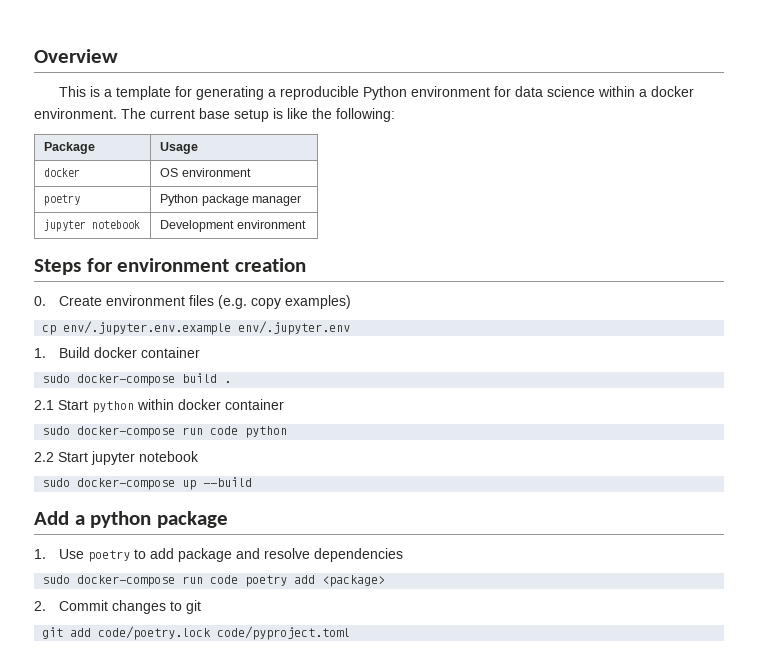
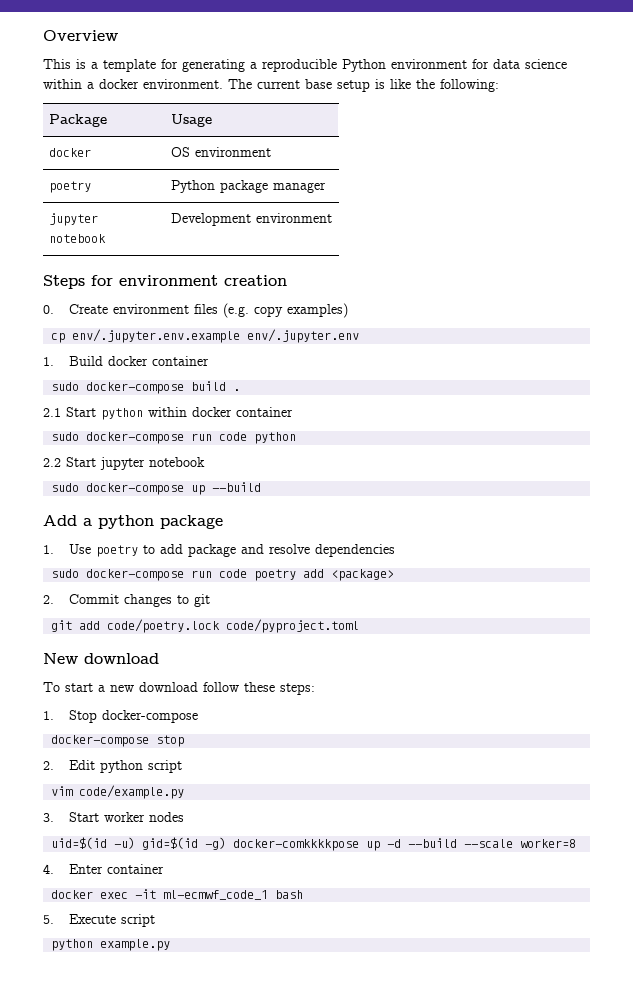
+ New download
+ To start a new download follow these steps:
+ 1. Stop docker-compose
+ docker-compose stop
+ 2. Edit python script
+ vim code/example.py
+ 3. Start worker nodes
+ uid=$(id -u) gid=$(id -g) docker-comkkkkpose up -d --build --scale worker=8
+ 4. Enter container
+ docker exec -it ml-ecmwf_code_1 bash
+ 5. Execute script
+ python example.py

